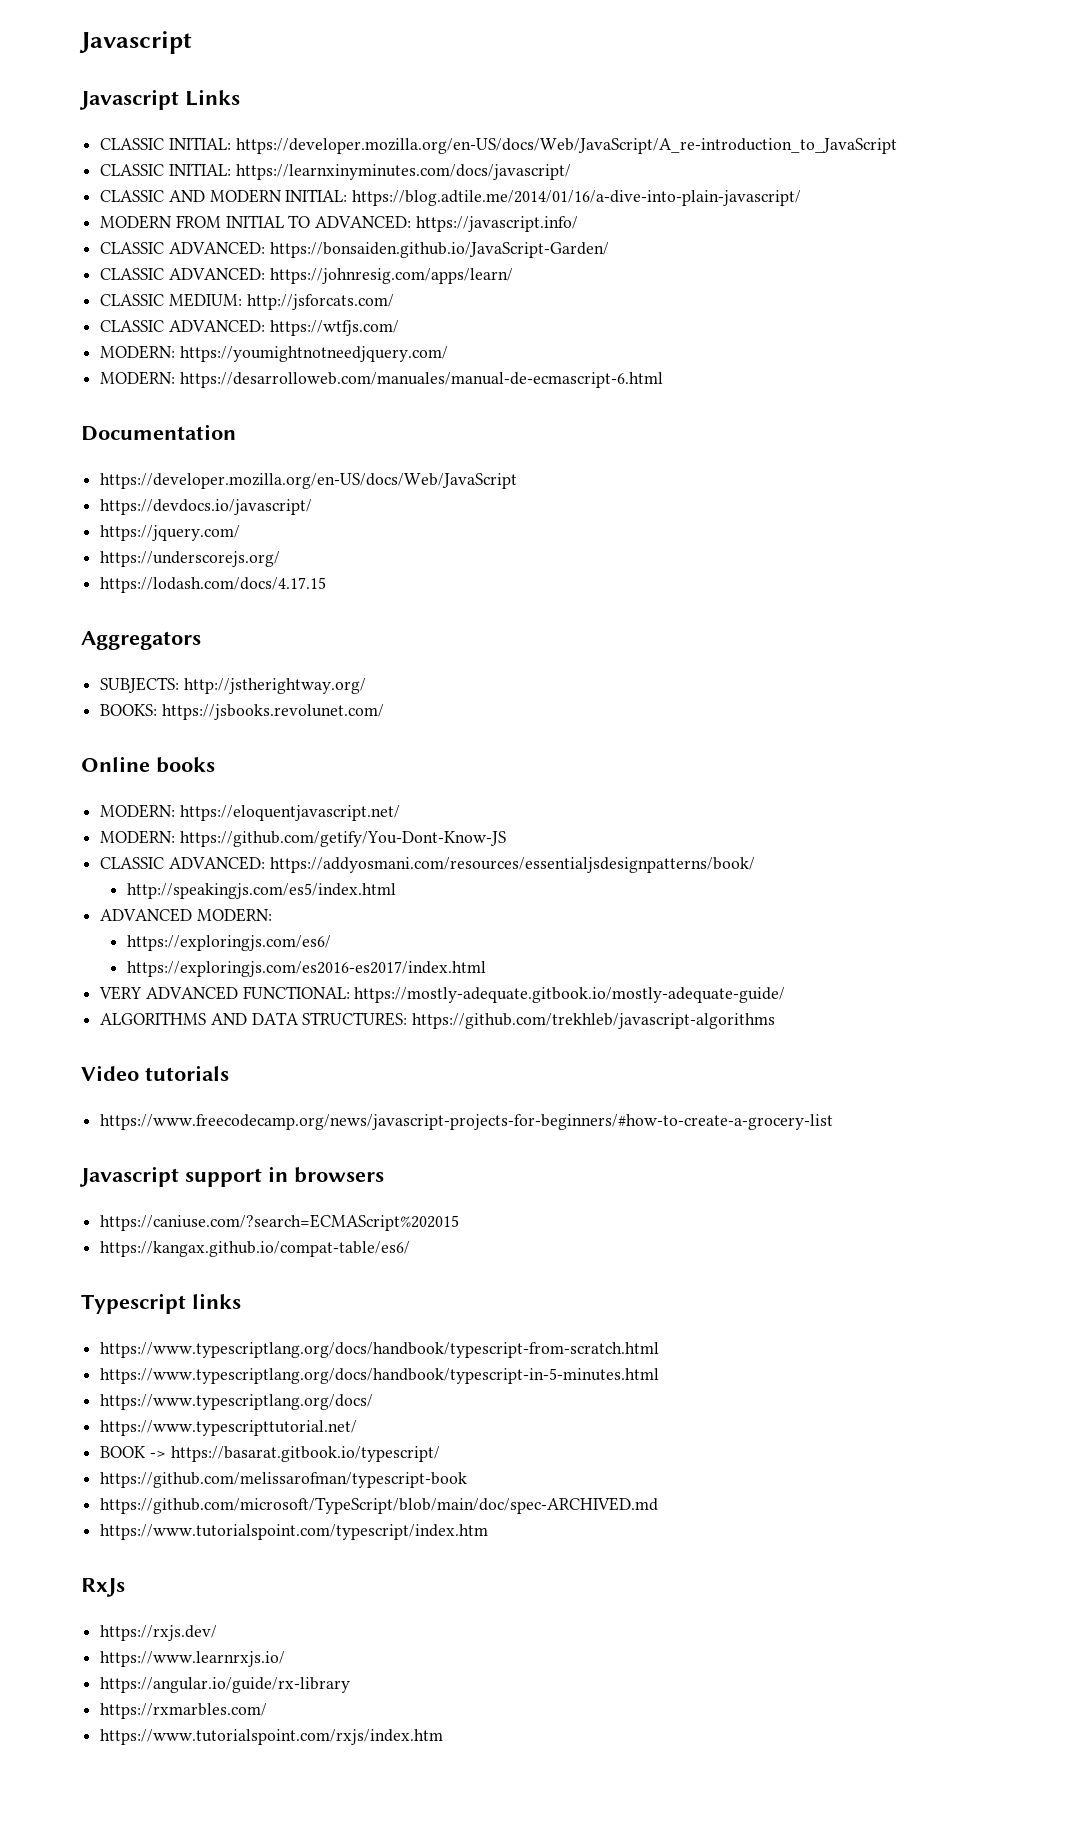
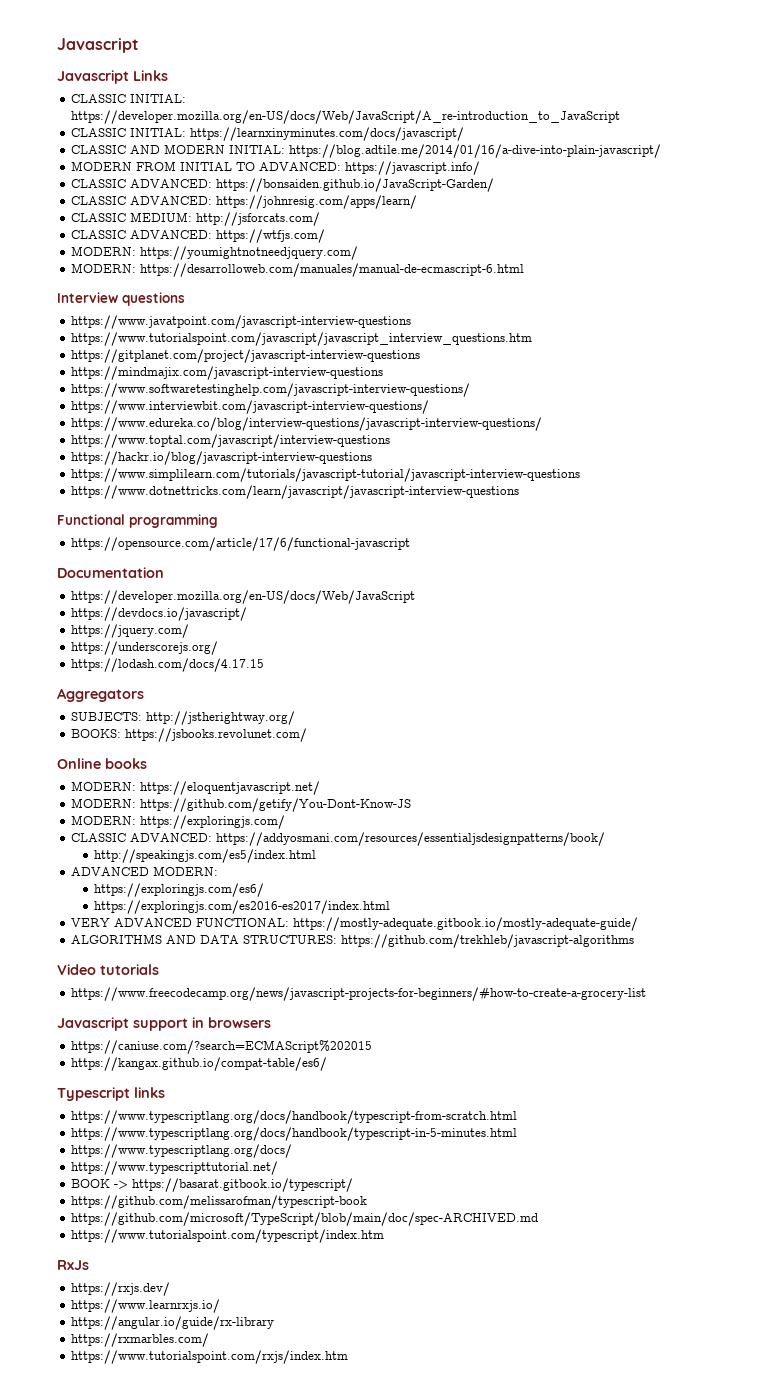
+ Interview questions
+ https://www.javatpoint.com/javascript-interview-questions
+ https://www.tutorialspoint.com/javascript/javascript_interview_questions.htm
+ https://gitplanet.com/project/javascript-interview-questions
+ https://mindmajix.com/javascript-interview-questions
+ https://www.softwaretestinghelp.com/javascript-interview-questions/
+ https://www.interviewbit.com/javascript-interview-questions/
+ https://www.edureka.co/blog/interview-questions/javascript-interview-questions/
+ https://www.toptal.com/javascript/interview-questions
+ https://hackr.io/blog/javascript-interview-questions
+ https://www.simplilearn.com/tutorials/javascript-tutorial/javascript-interview-questions
+ https://www.dotnettricks.com/learn/javascript/javascript-interview-questions
+ Functional programming
+ https://opensource.com/article/17/6/functional-javascript
+ MODERN: https://exploringjs.com/

